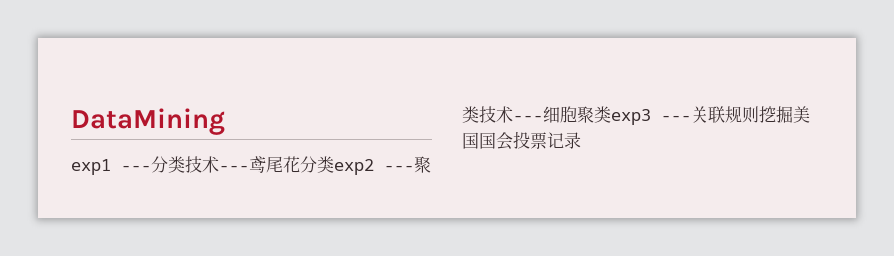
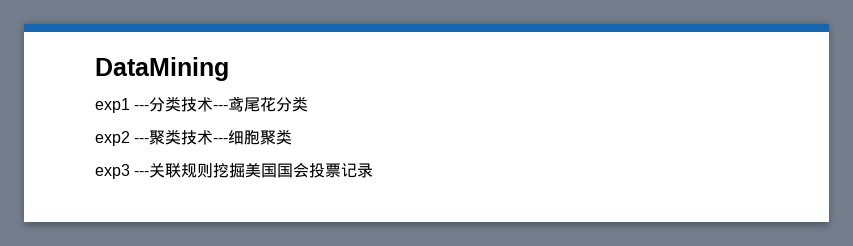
- exp1 ---分类技术---鸢尾花分类exp2 ---聚类技术---细胞聚类exp3 ---关联规则挖掘美国国会投票记录
+ exp1 ---分类技术---鸢尾花分类
+ exp2 ---聚类技术---细胞聚类
+ exp3 ---关联规则挖掘美国国会投票记录

